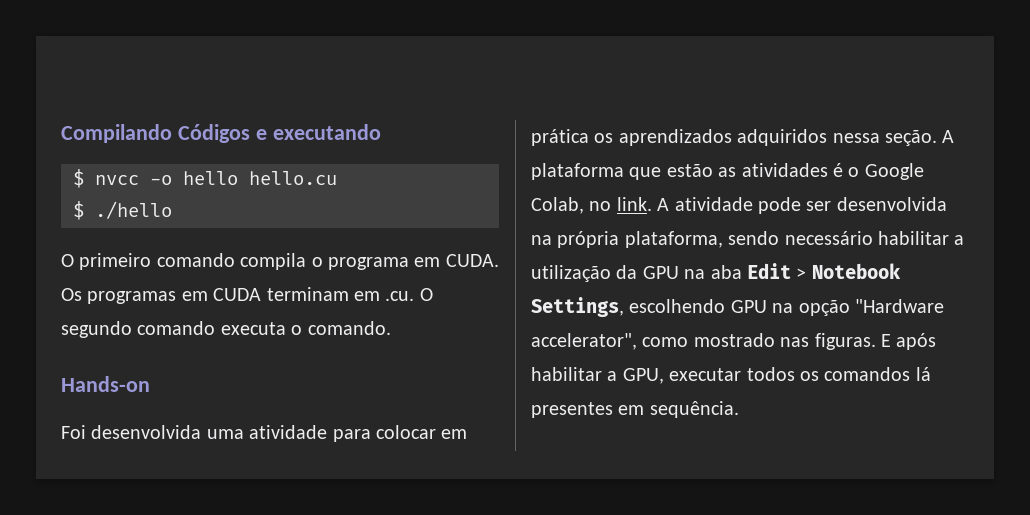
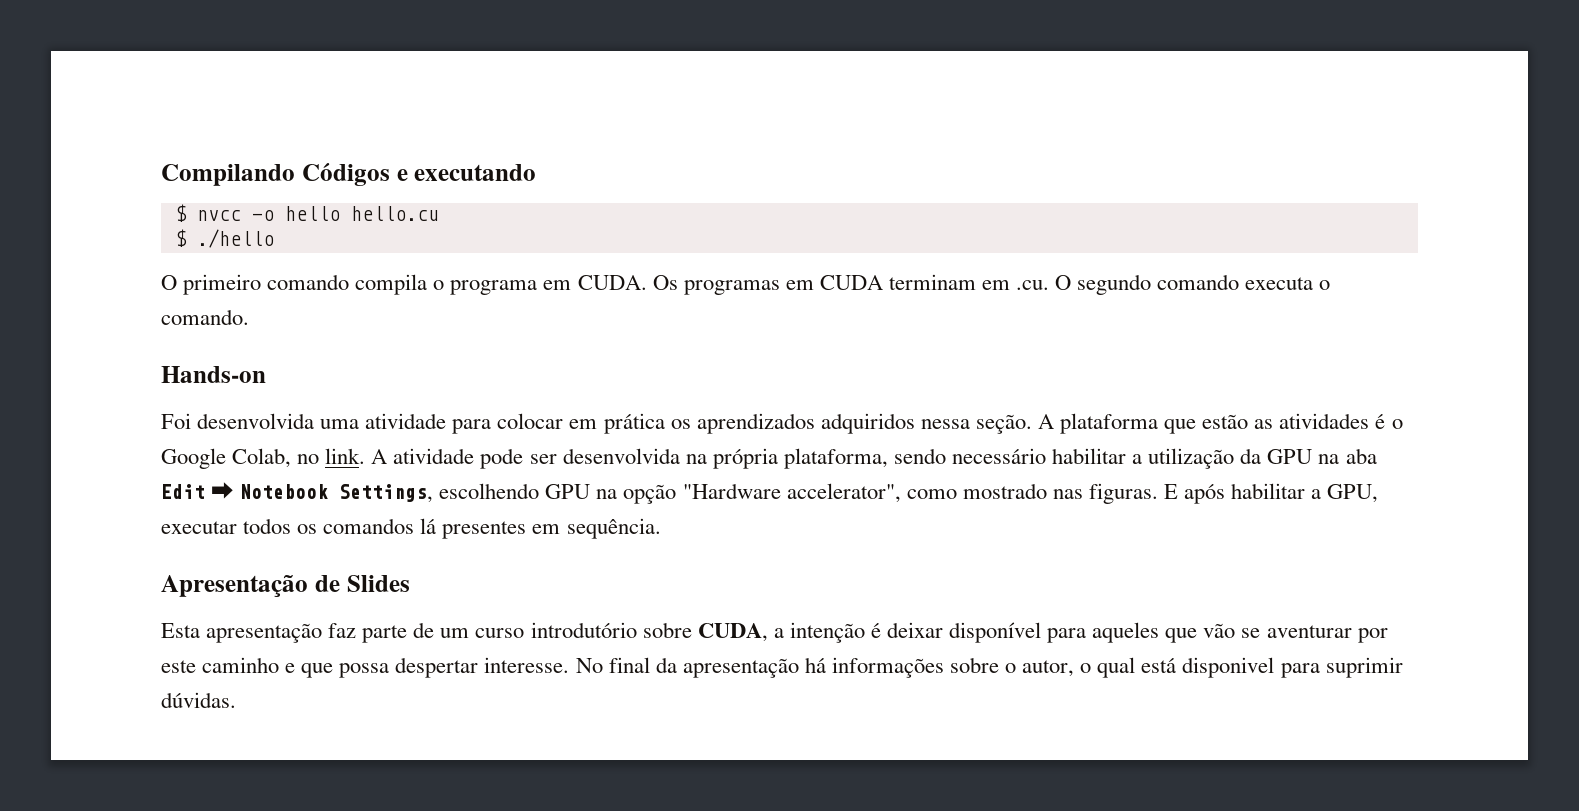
- A atividade pode ser desenvolvida na própria plataforma, sendo necessário habilitar a utilização da GPU na aba Edit > Notebook Settings, escolhendo GPU na opção "Hardware accelerator", como mostrado nas figuras.
+ A atividade pode ser desenvolvida na própria plataforma, sendo necessário habilitar a utilização da GPU na aba Edit ⮕ Notebook Settings, escolhendo GPU na opção "Hardware accelerator", como mostrado nas figuras.
+ Apresentação de Slides
+ Esta apresentação faz parte de um curso introdutório sobre CUDA, a intenção é deixar disponível para aqueles que vão se aventurar por este caminho e que possa despertar interesse. No final da apresentação há informações sobre o autor, o qual está disponivel para suprimir dúvidas.

